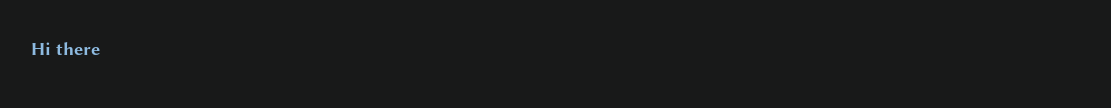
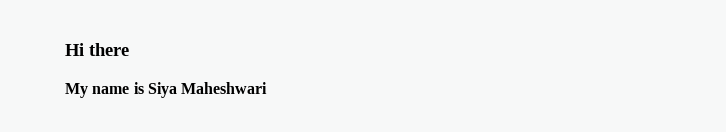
+ My name is Siya Maheshwari

